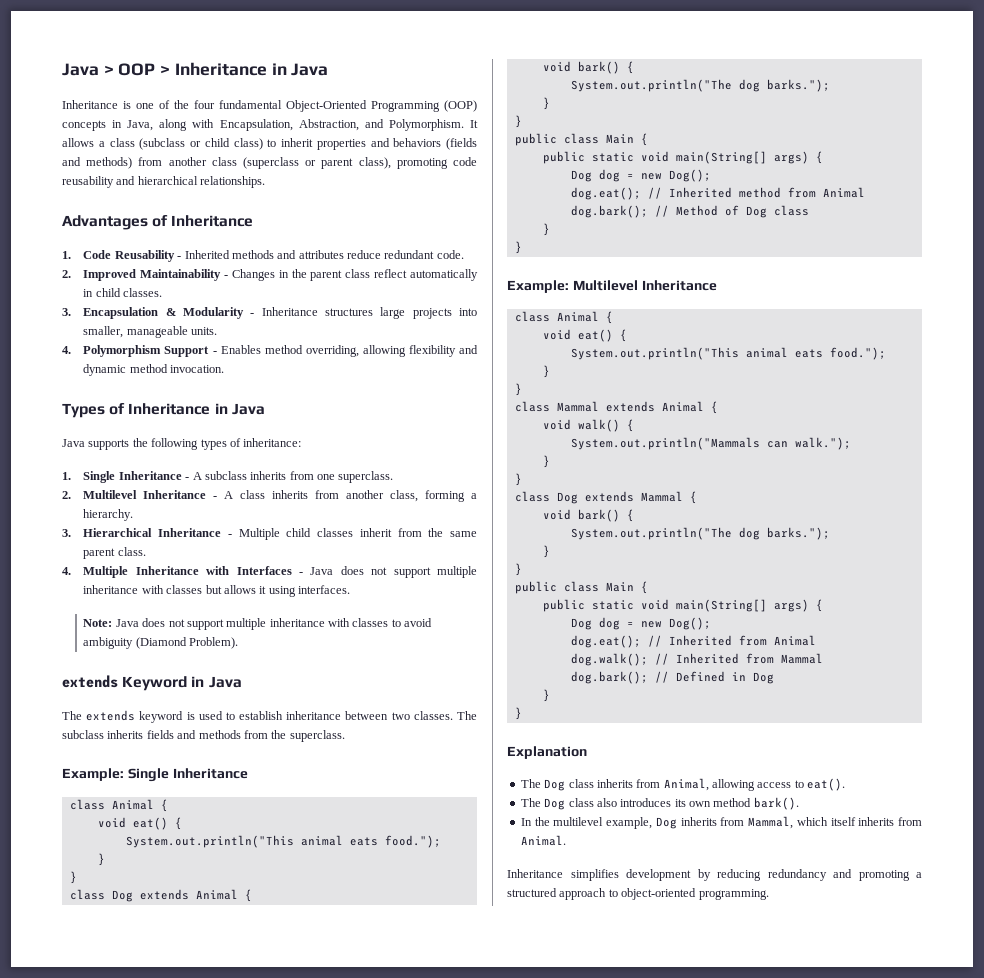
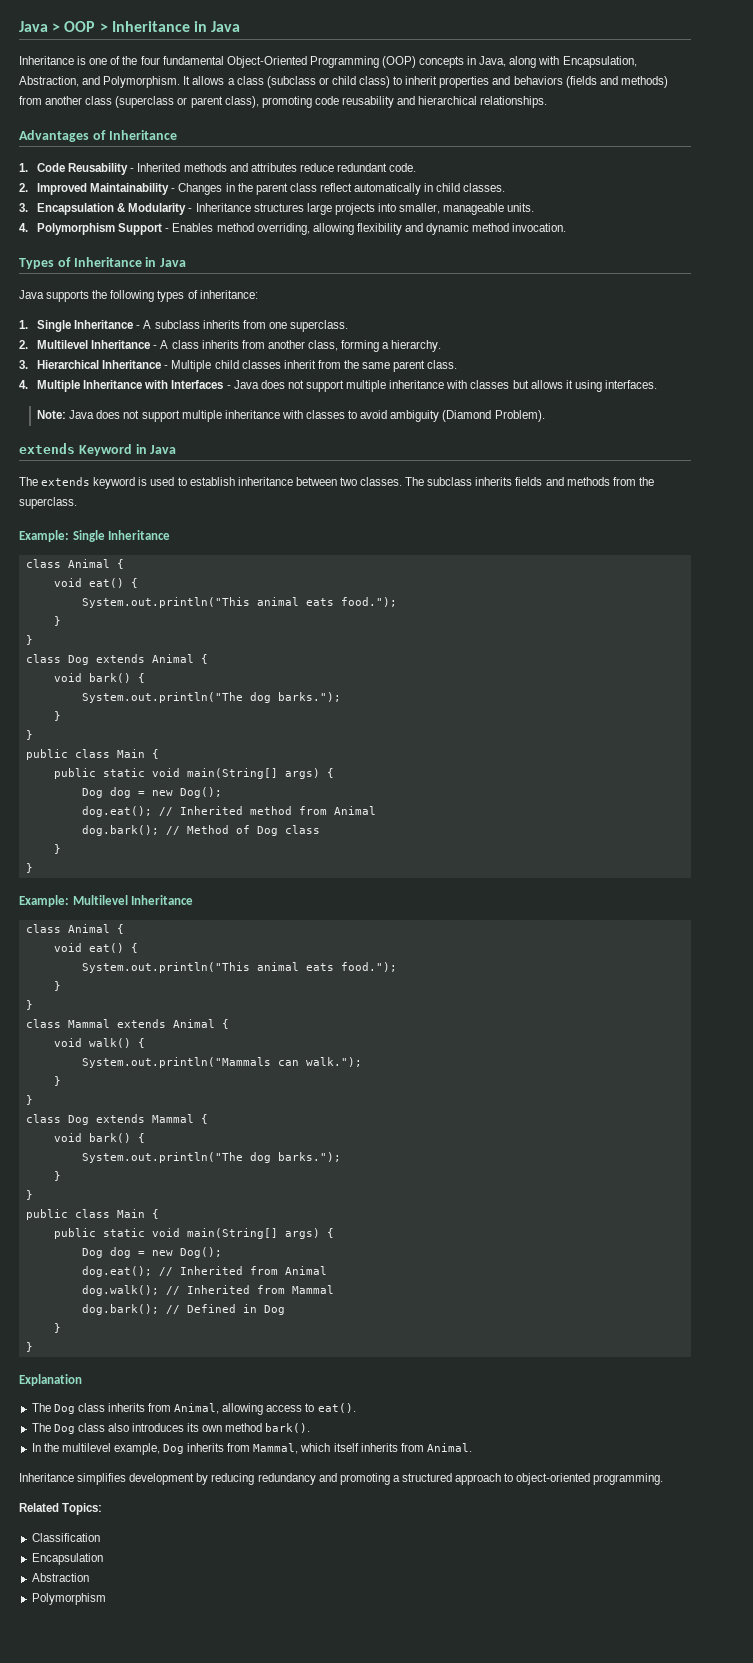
+ Related Topics:
+ Classification
+ Encapsulation
+ Abstraction
+ Polymorphism

